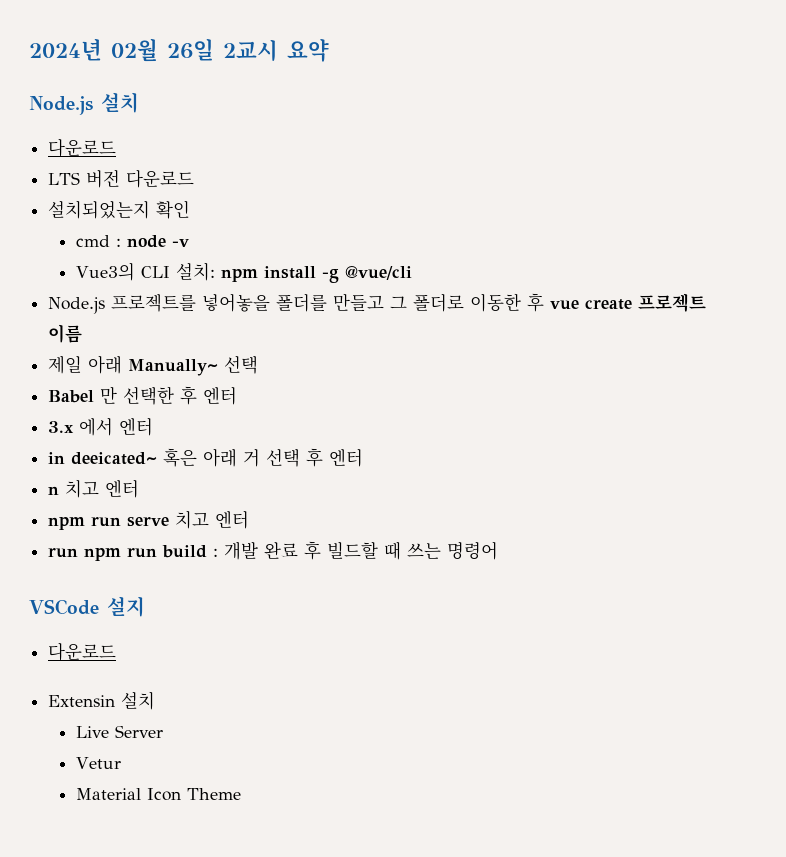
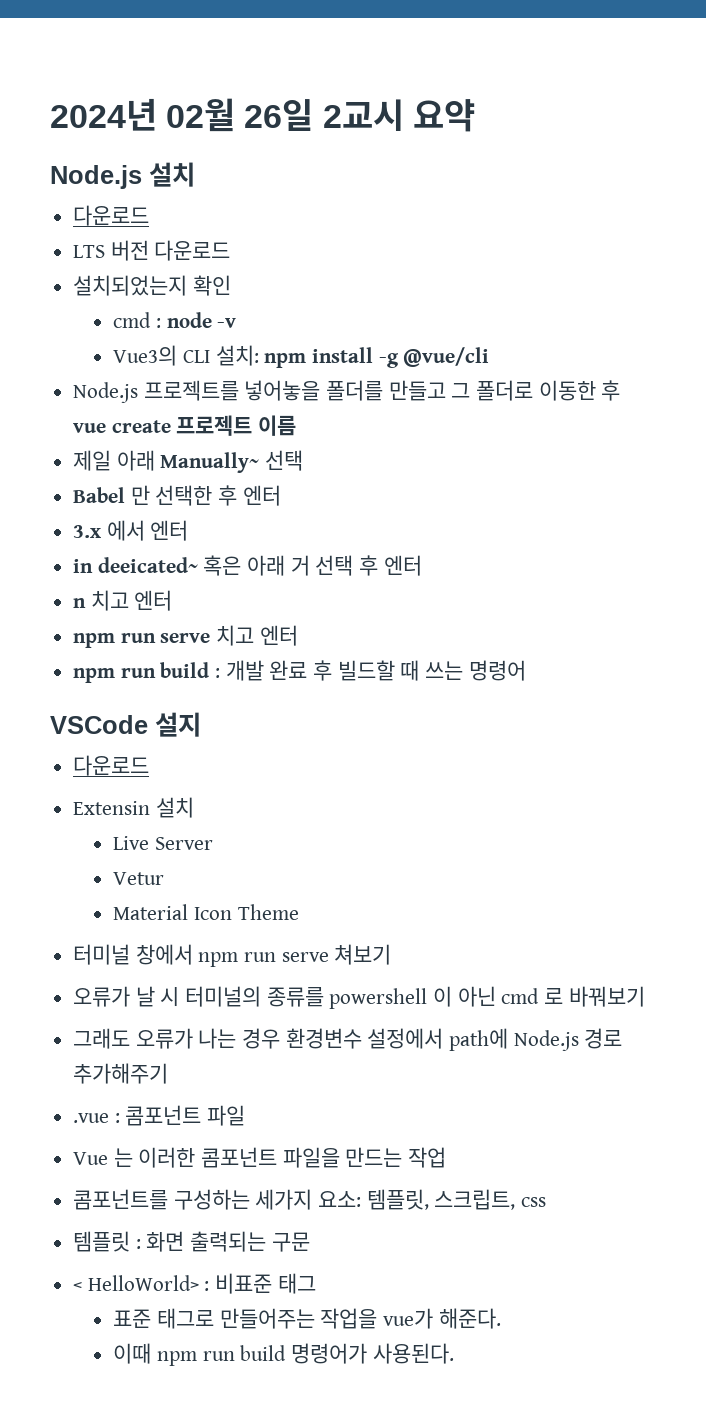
- run npm run build : 개발 완료 후 빌드할 때 쓰는 명령어
+ npm run build : 개발 완료 후 빌드할 때 쓰는 명령어
+ 터미널 창에서 npm run serve 쳐보기
+ 오류가 날 시 터미널의 종류를 powershell 이 아닌 cmd 로 바꿔보기
+ 그래도 오류가 나는 경우 환경변수 설정에서 path에 Node.js 경로 추가해주기
+ .vue : 콤포넌트 파일
+ Vue 는 이러한 콤포넌트 파일을 만드는 작업
+ 콤포넌트를 구성하는 세가지 요소: 템플릿, 스크립트, css
+ 템플릿 : 화면 출력되는 구문
+ < HelloWorld> : 비표준 태그
+ 표준 태그로 만들어주는 작업을 vue가 해준다.
+ 이때 npm run build 명령어가 사용된다.

